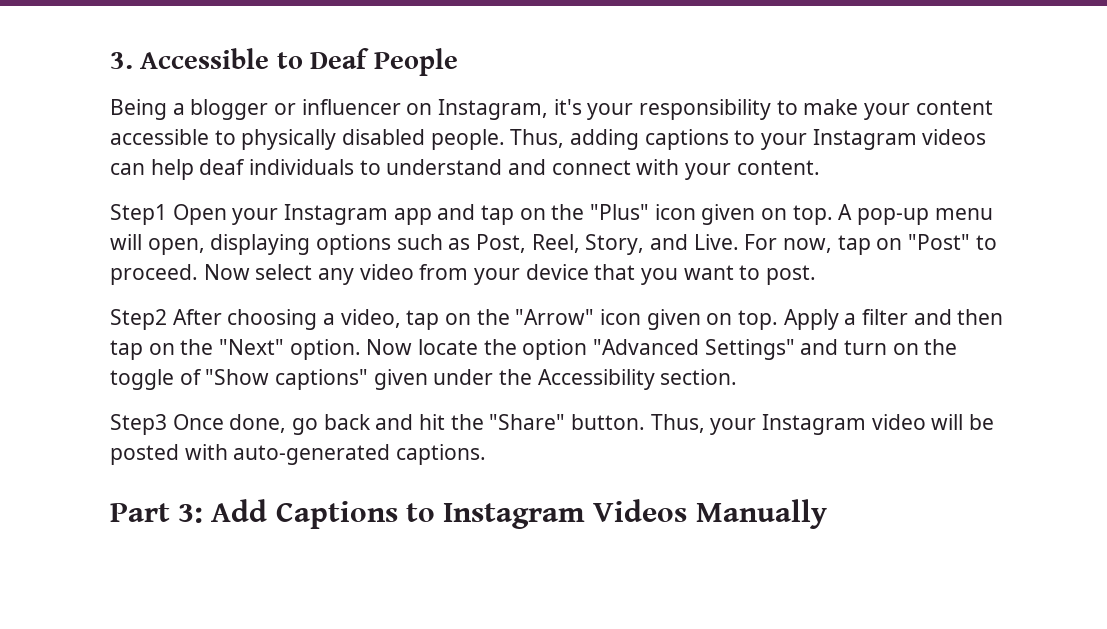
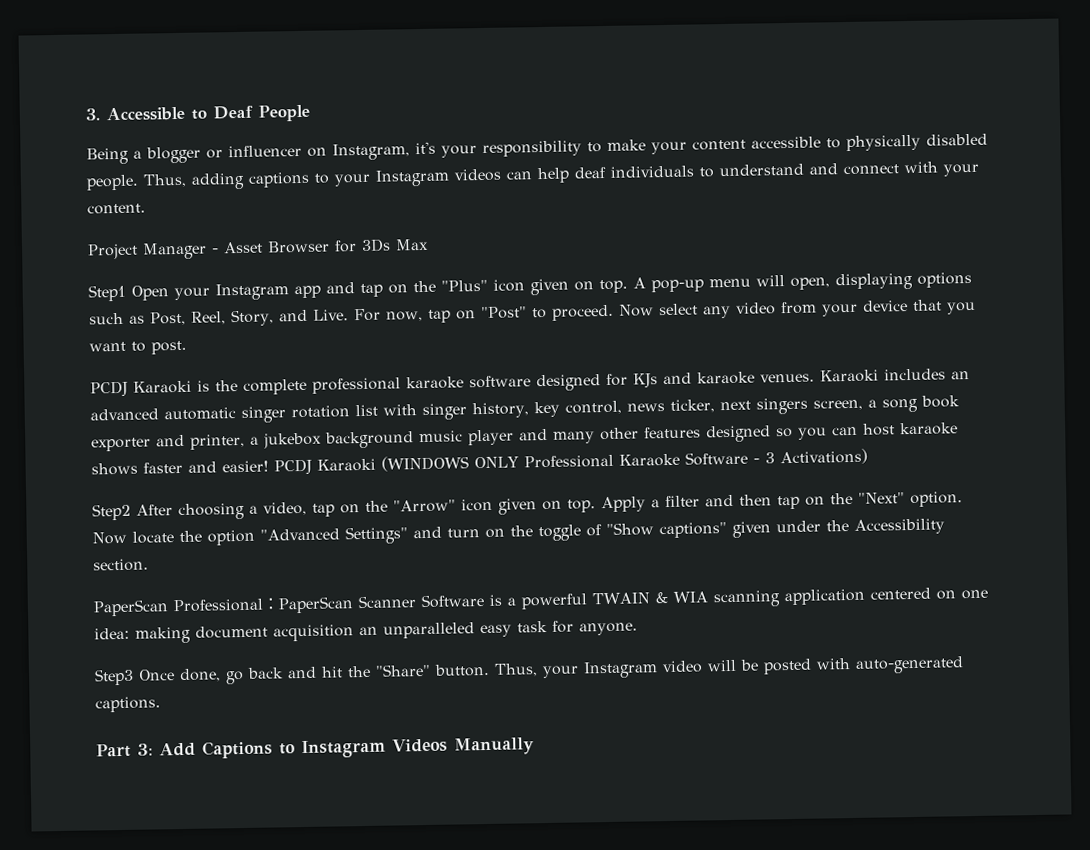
+ Project Manager - Asset Browser for 3Ds Max
+ PCDJ Karaoki is the complete professional karaoke software designed for KJs and karaoke venues. Karaoki includes an advanced automatic singer rotation list with singer history, key control, news ticker, next singers screen, a song book exporter and printer, a jukebox background music player and many other features designed so you can host karaoke shows faster and easier! PCDJ Karaoki (WINDOWS ONLY Professional Karaoke Software - 3 Activations)
+ PaperScan Professional：PaperScan Scanner Software is a powerful TWAIN & WIA scanning application centered on one idea: making document acquisition an unparalleled easy task for anyone.

